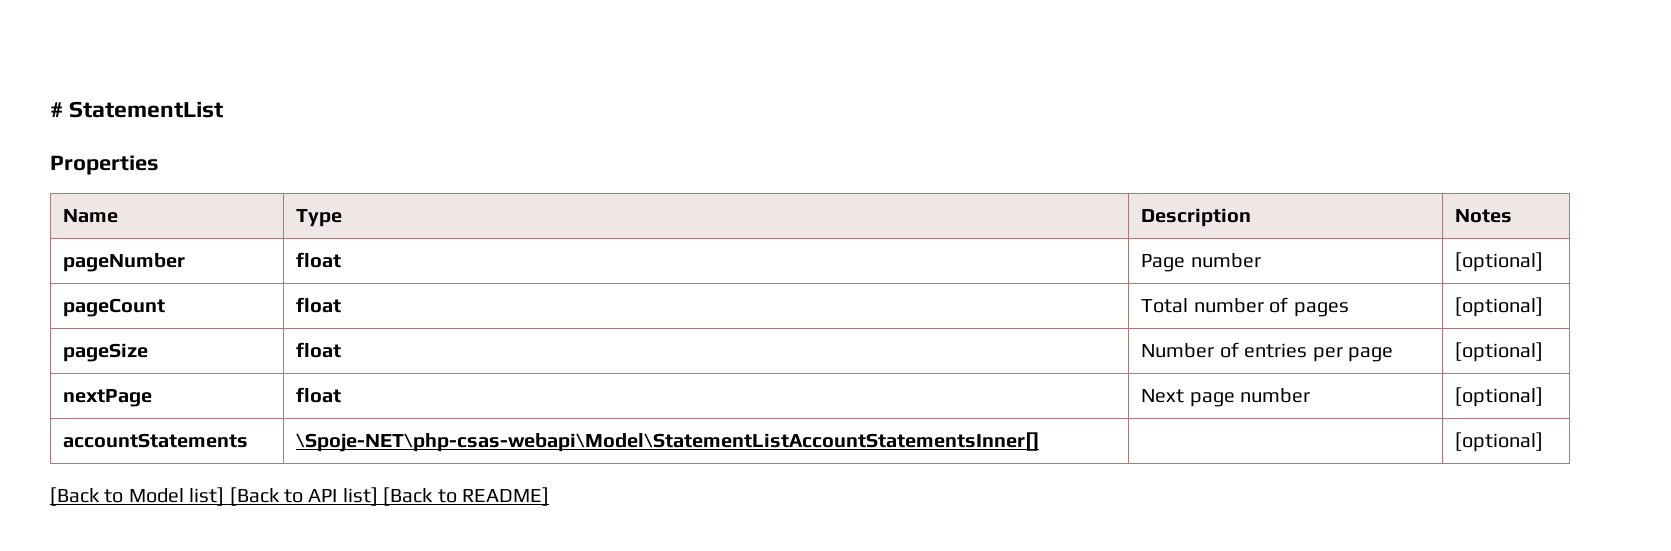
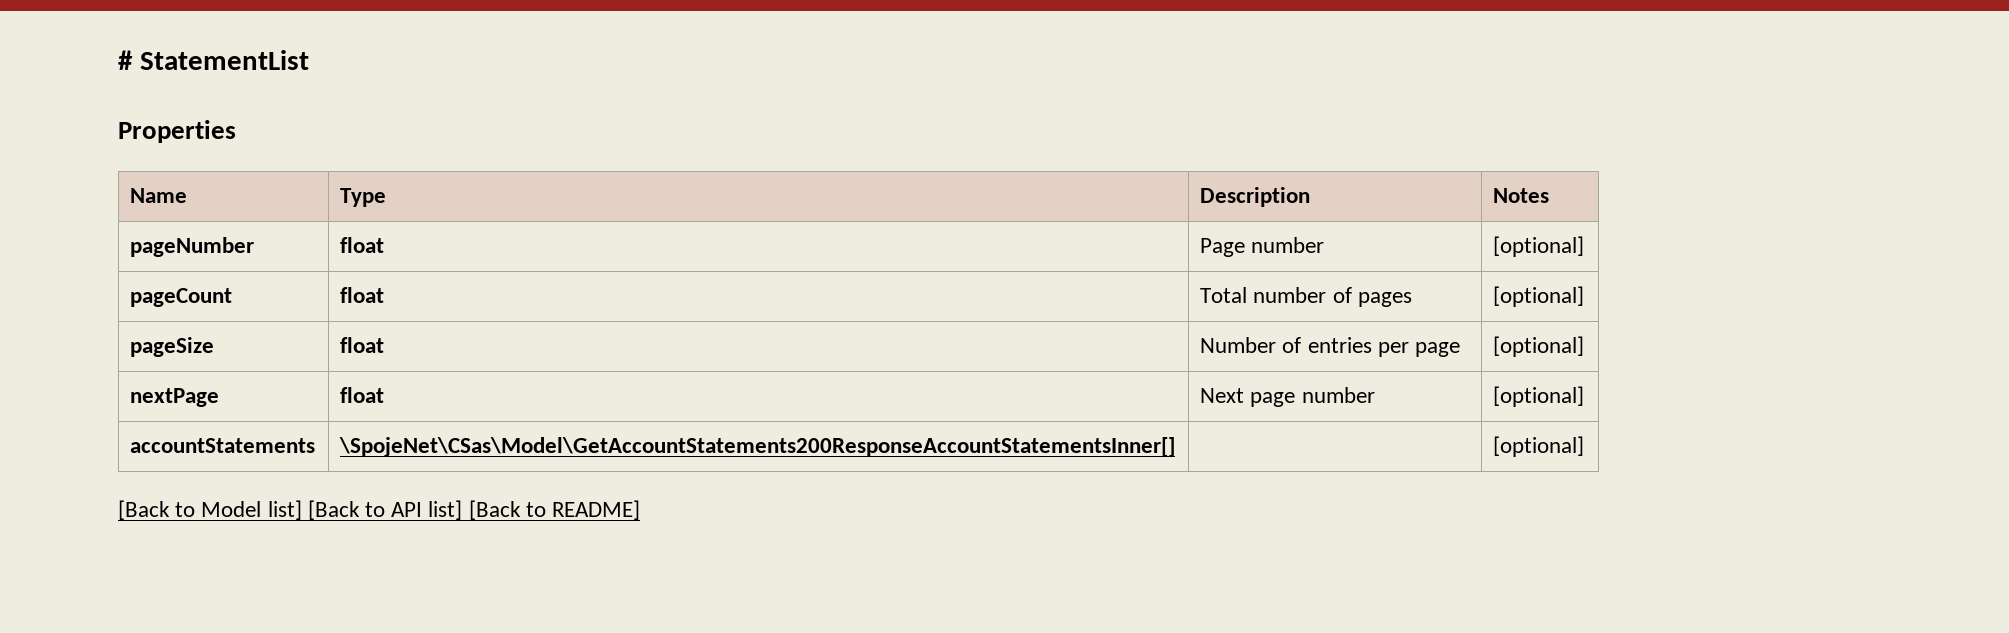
- accountStatements | \Spoje-NET\php-csas-webapi\Model\StatementListAccountStatementsInner[] | | [optional]
+ accountStatements | \SpojeNet\CSas\Model\GetAccountStatements200ResponseAccountStatementsInner[] | | [optional]

